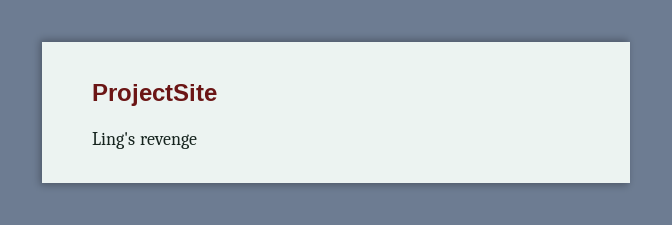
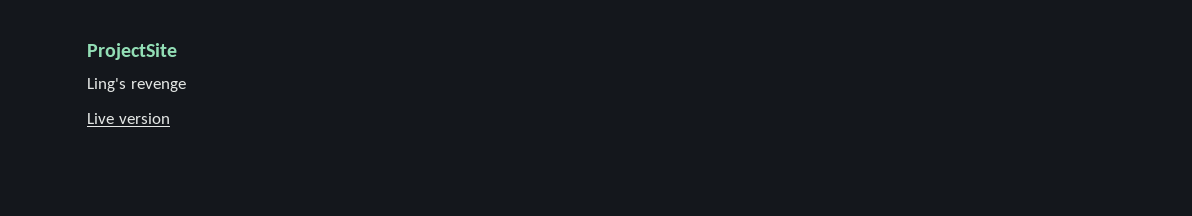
+ Live version

